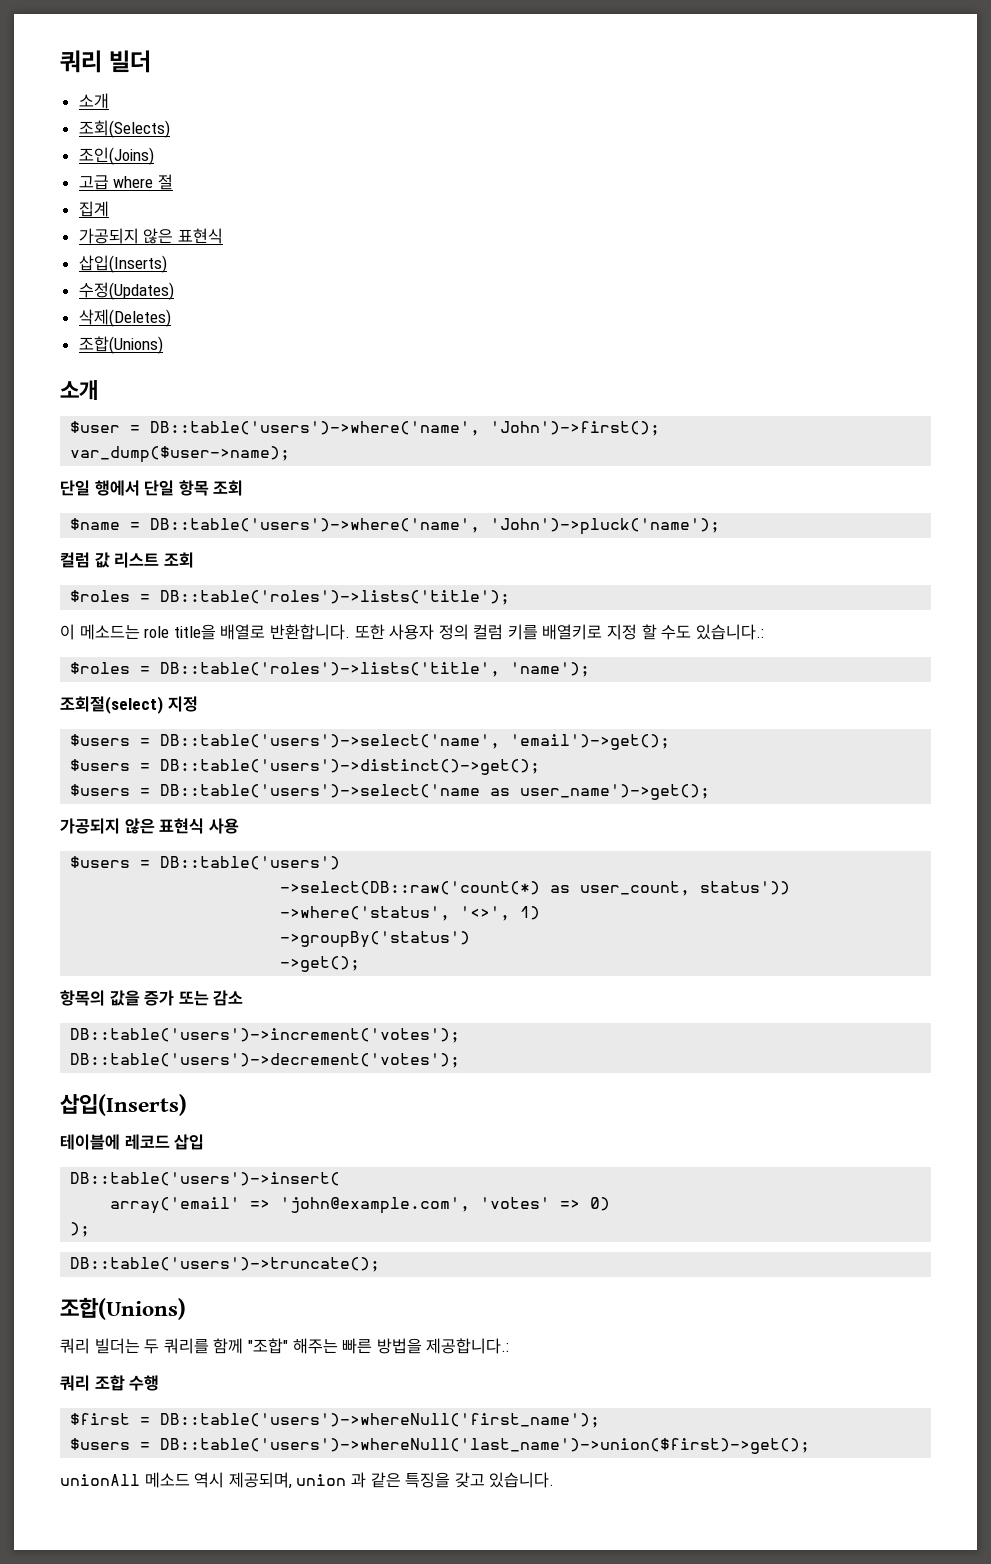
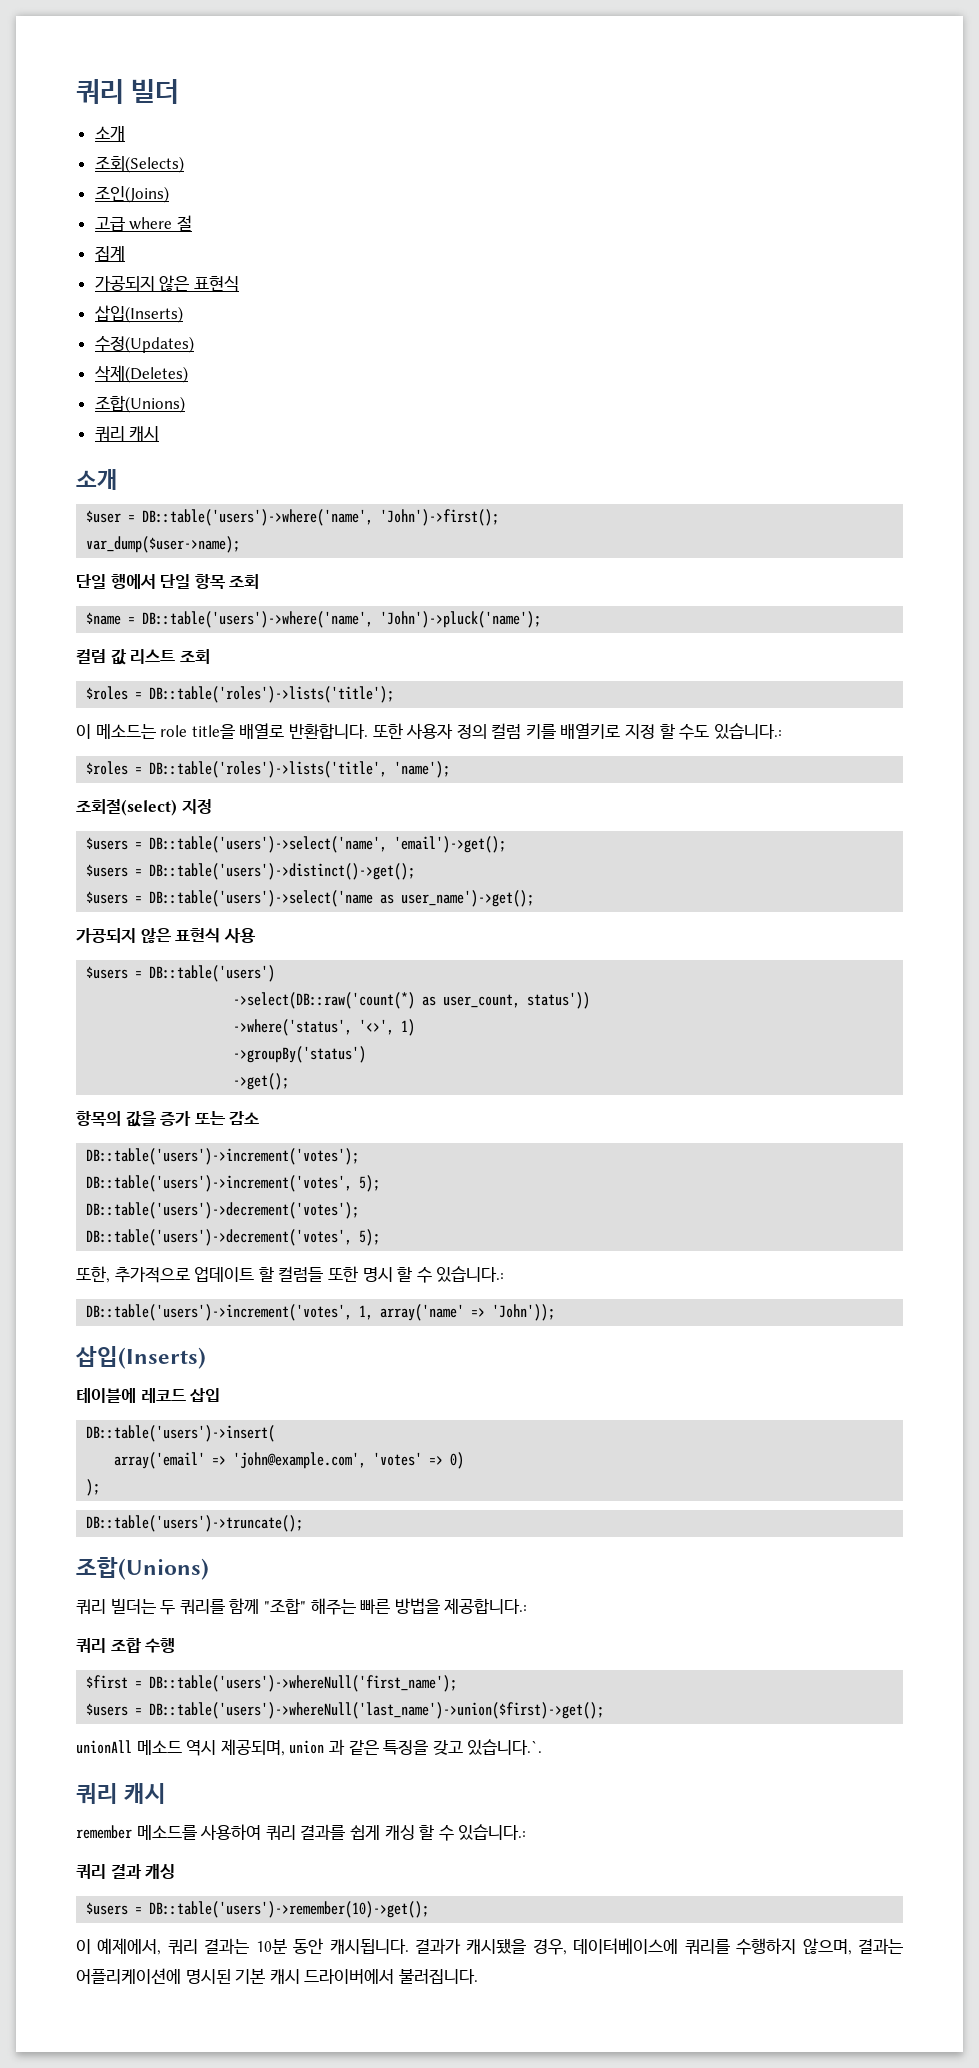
  삭제(Deletes)
  조합(Unions)
+ 쿼리 캐시
+ DB::table('users')->increment('votes', 5);
+ DB::table('users')->decrement('votes', 5);
+ 또한, 추가적으로 업데이트 할 컬럼들 또한 명시 할 수 있습니다.:
+ DB::table('users')->increment('votes', 1, array('name' => 'John'));
- unionAll 메소드 역시 제공되며, union 과 같은 특징을 갖고 있습니다.
+ unionAll 메소드 역시 제공되며, union 과 같은 특징을 갖고 있습니다.`.
+ 쿼리 캐시
+ remember 메소드를 사용하여 쿼리 결과를 쉽게 캐싱 할 수 있습니다.:
+ 쿼리 결과 캐싱
+ $users = DB::table('users')->remember(10)->get();
+ 이 예제에서, 쿼리 결과는 10분 동안 캐시됩니다. 결과가 캐시됐을 경우, 데이터베이스에 쿼리를 수행하지 않으며, 결과는 어플리케이션에 명시된 기본 캐시 드라이버에서 불러집니다.

